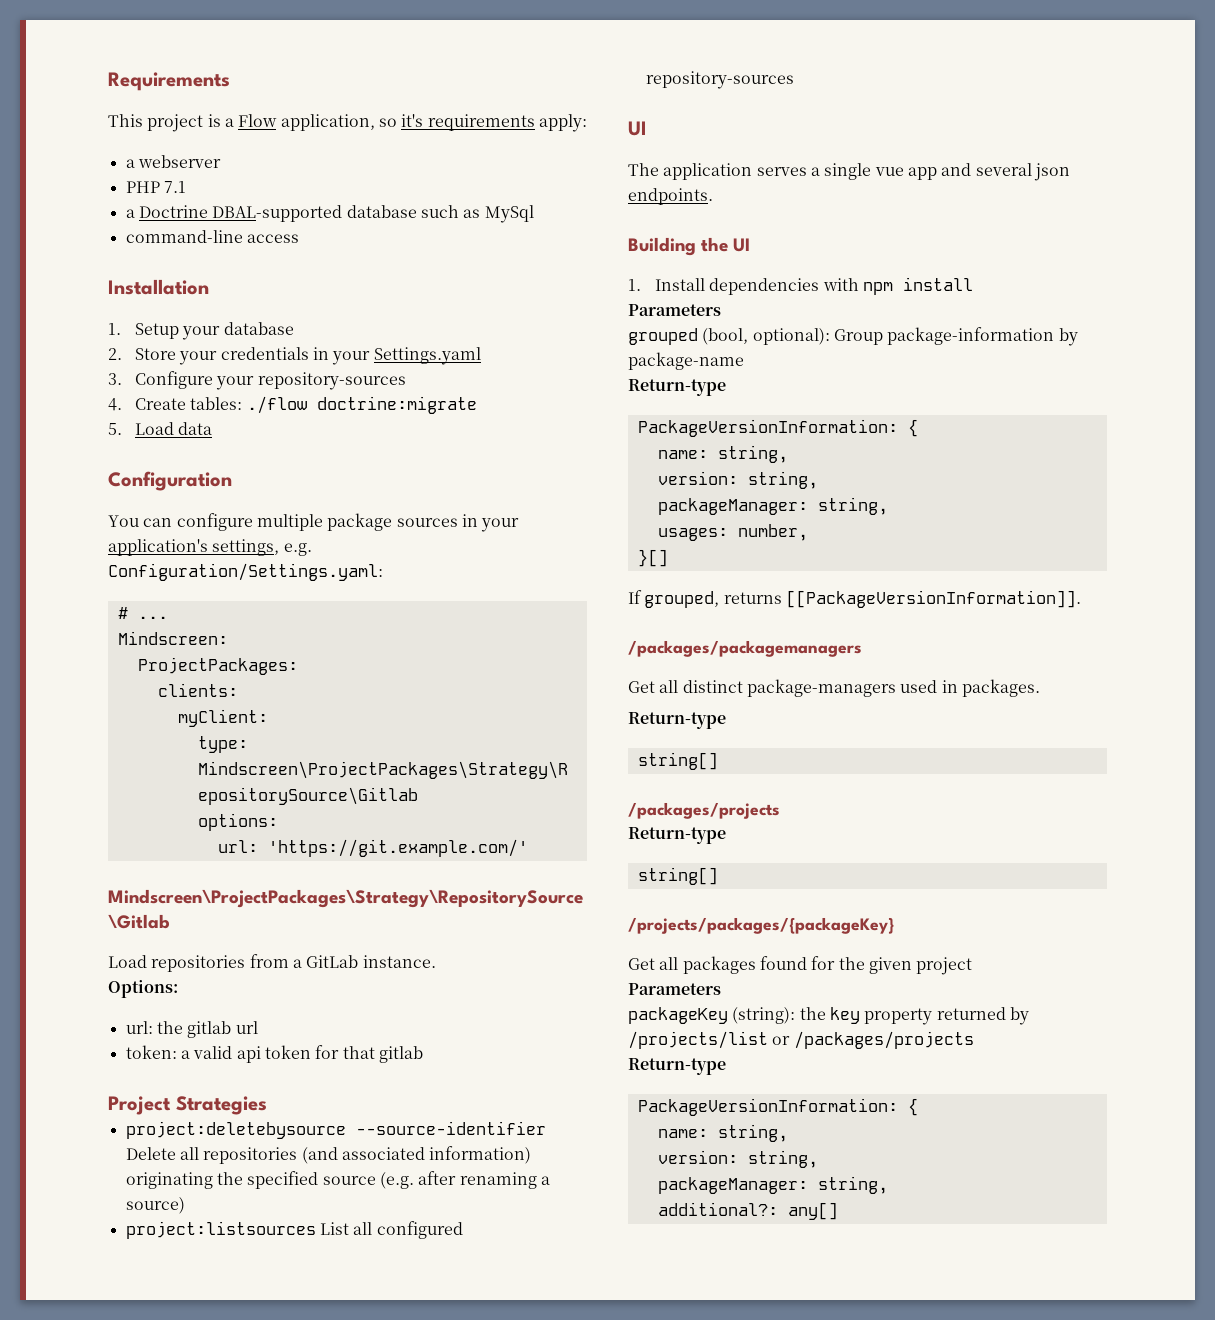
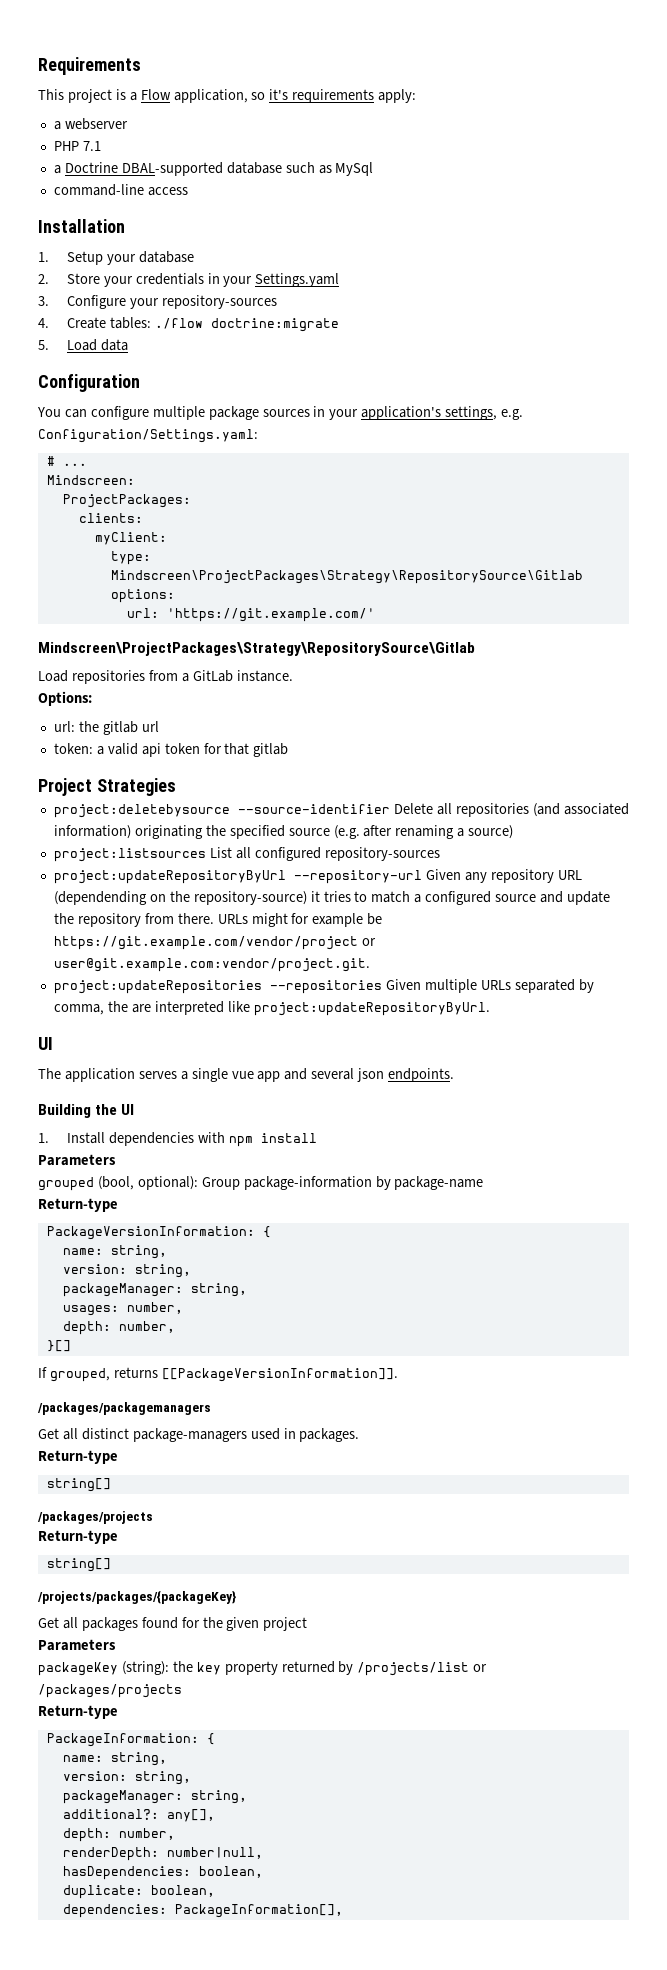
+ project:updateRepositoryByUrl --repository-url Given any repository URL (dependending on the repository-source) it tries to match a configured source and update the repository from there. URLs might for example be https://git.example.com/vendor/project or user@git.example.com:vendor/project.git.
+ project:updateRepositories --repositories Given multiple URLs separated by comma, the are interpreted like project:updateRepositoryByUrl.
  usages: number,
+ depth: number,
  packageKey (string): the key property returned by /projects/list or /packages/projects
  Return-type
- PackageVersionInformation: {
+ PackageInformation: {
- additional?: any[]
+ additional?: any[],
+ depth: number,
+ renderDepth: number|null,
+ hasDependencies: boolean,
+ duplicate: boolean,
+ dependencies: PackageInformation[],

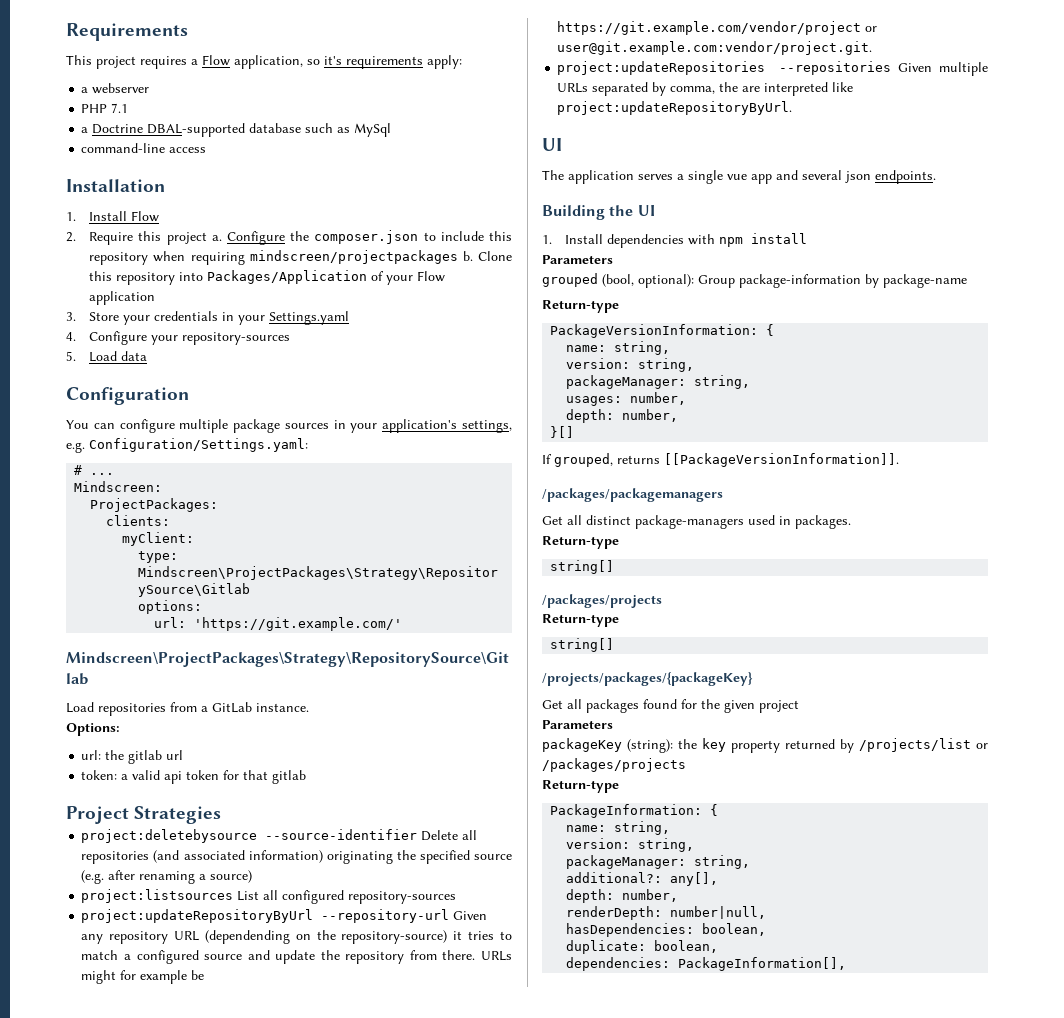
- This project is a Flow application, so it's requirements apply:
+ This project requires a Flow application, so it's requirements apply:
- 1. Setup your database
- 2. Store your credentials in your Settings.yaml
+ 1. Install Flow
+ 2. Require this project a. Configure the composer.json to include this repository when requiring mindscreen/projectpackages b. Clone this repository into Packages/Application of your Flow application
+ 3. Store your credentials in your Settings.yaml
- 3. Configure your repository-sources
+ 4. Configure your repository-sources
- 4. Create tables: ./flow doctrine:migrate

